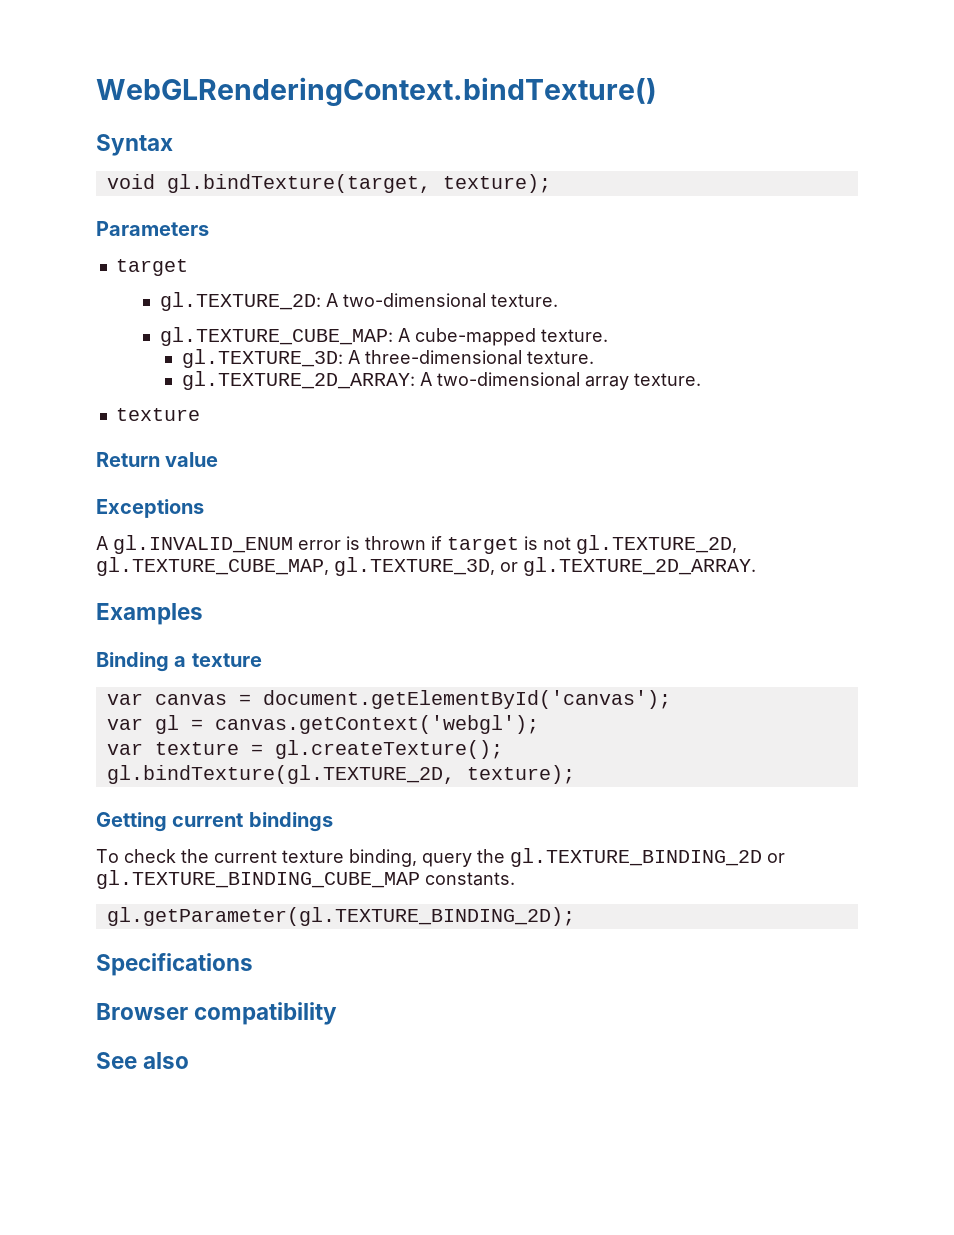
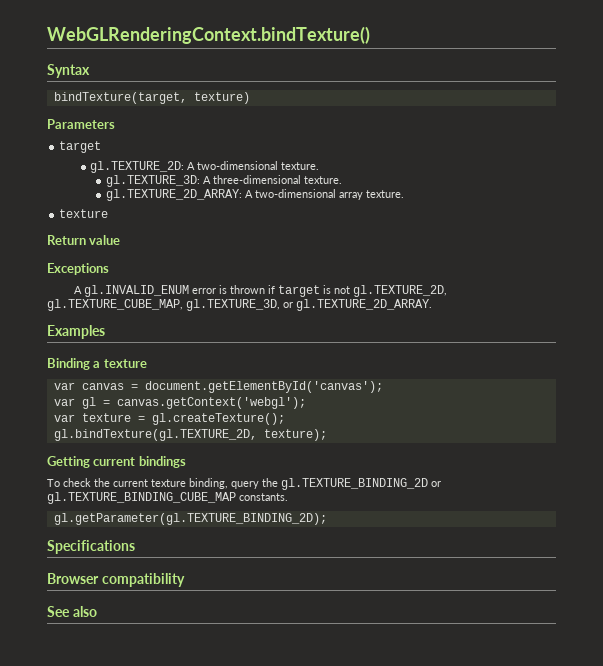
- void gl.bindTexture(target, texture);
+ bindTexture(target, texture)
- gl.TEXTURE_CUBE_MAP: A cube-mapped texture.

